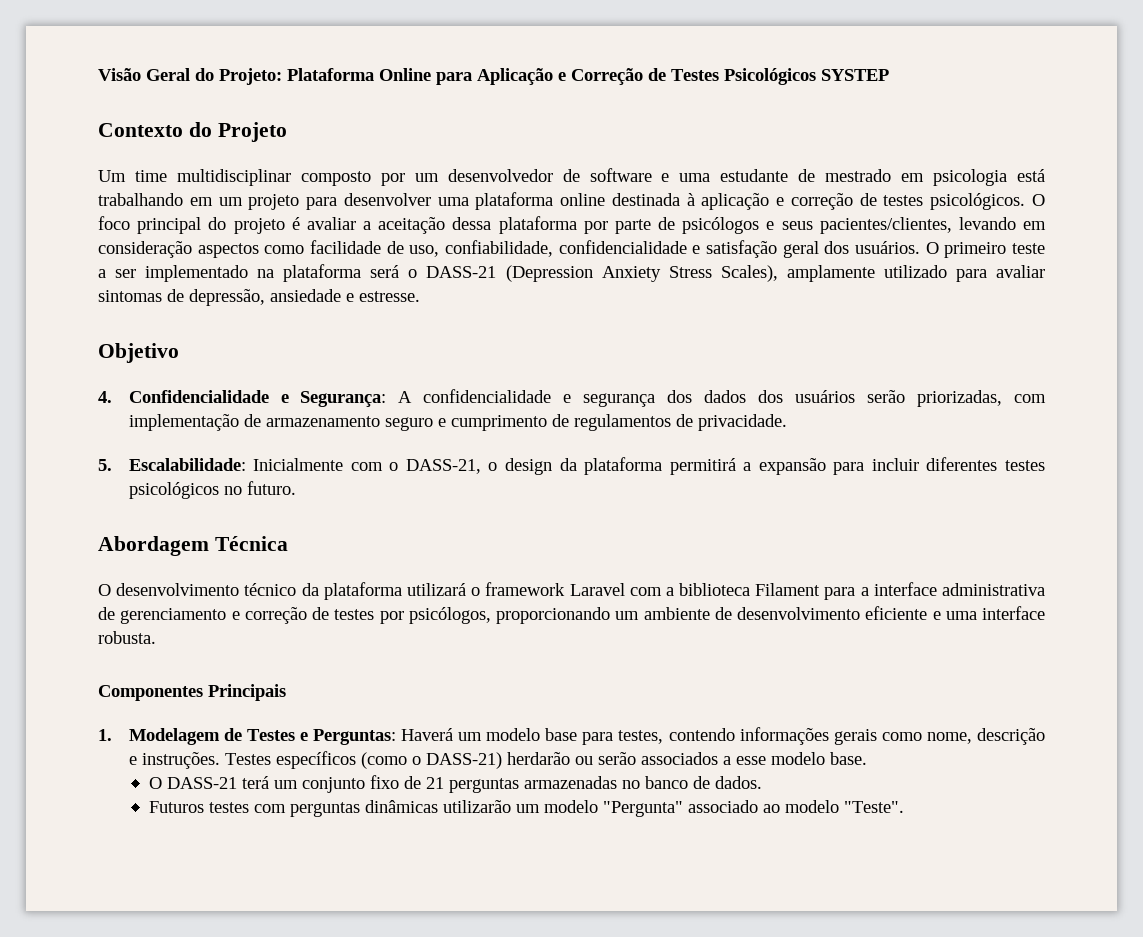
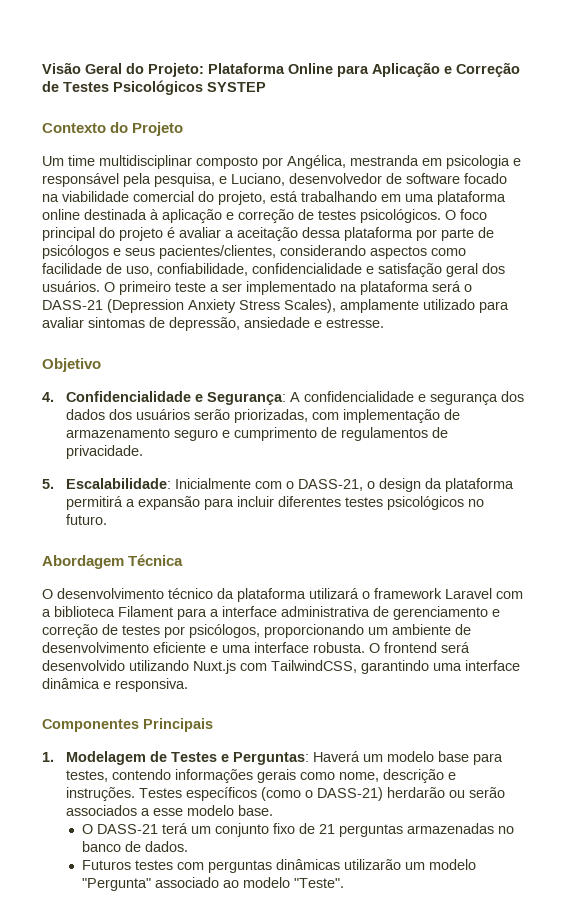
- Um time multidisciplinar composto por um desenvolvedor de software e uma estudante de mestrado em psicologia está trabalhando em um projeto para desenvolver uma plataforma online destinada à aplicação e correção de testes psicológicos.
+ Um time multidisciplinar composto por Angélica, mestranda em psicologia e responsável pela pesquisa, e Luciano, desenvolvedor de software focado na viabilidade comercial do projeto, está trabalhando em uma plataforma online destinada à aplicação e correção de testes psicológicos.
- O foco principal do projeto é avaliar a aceitação dessa plataforma por parte de psicólogos e seus pacientes/clientes, levando em consideração aspectos como facilidade de uso, confiabilidade, confidencialidade e satisfação geral dos usuários.
+ O foco principal do projeto é avaliar a aceitação dessa plataforma por parte de psicólogos e seus pacientes/clientes, considerando aspectos como facilidade de uso, confiabilidade, confidencialidade e satisfação geral dos usuários.
+ O frontend será desenvolvido utilizando Nuxt.js com TailwindCSS, garantindo uma interface dinâmica e responsiva.

